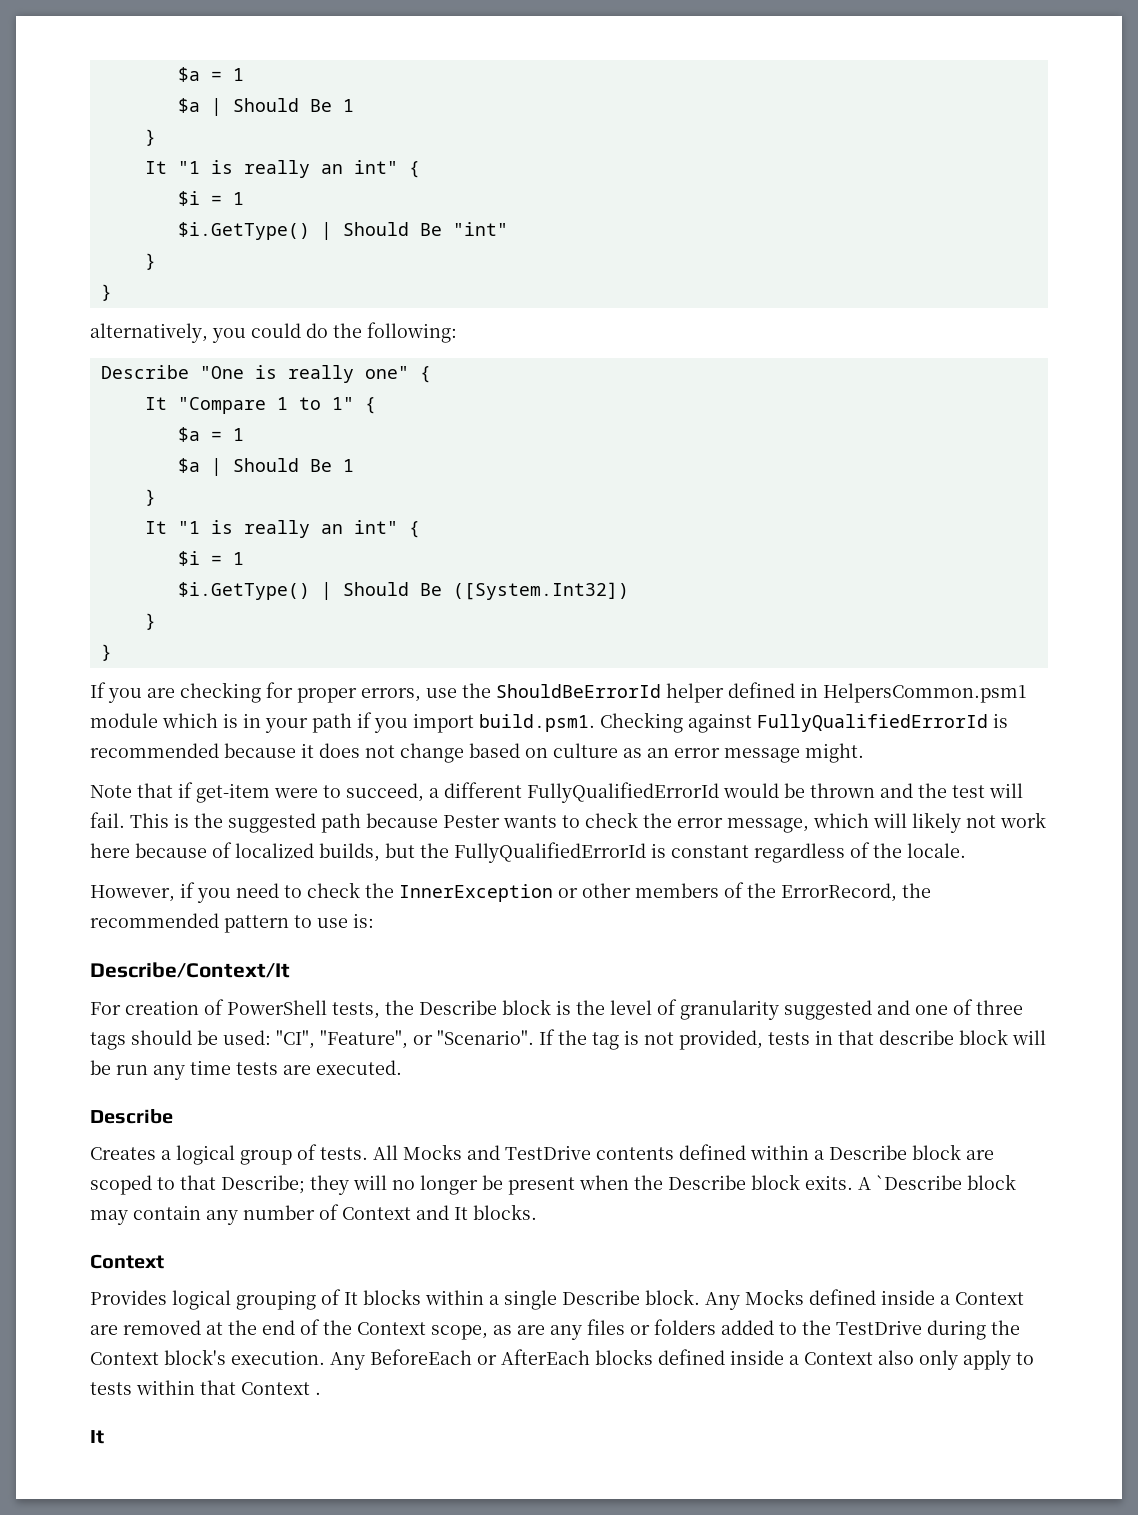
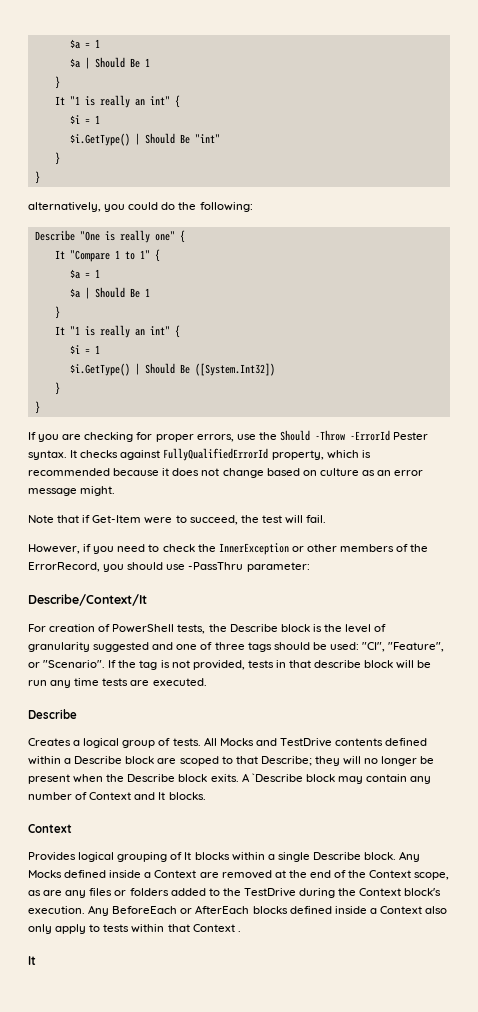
- If you are checking for proper errors, use the ShouldBeErrorId helper defined in HelpersCommon.psm1 module which is in your path if you import build.psm1. Checking against FullyQualifiedErrorId is recommended because it does not change based on culture as an error message might.
+ If you are checking for proper errors, use the Should -Throw -ErrorId Pester syntax. It checks against FullyQualifiedErrorId property, which is recommended because it does not change based on culture as an error message might.
- Note that if get-item were to succeed, a different FullyQualifiedErrorId would be thrown and the test will fail. This is the suggested path because Pester wants to check the error message, which will likely not work here because of localized builds, but the FullyQualifiedErrorId is constant regardless of the locale.
+ Note that if Get-Item were to succeed, the test will fail.
- However, if you need to check the InnerException or other members of the ErrorRecord, the recommended pattern to use is:
+ However, if you need to check the InnerException or other members of the ErrorRecord, you should use -PassThru parameter:

